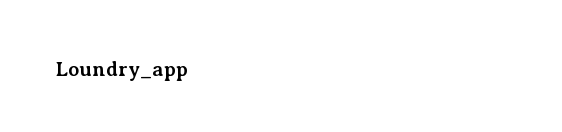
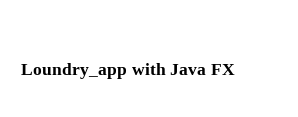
- Loundry_app
+ Loundry_app with Java FX

